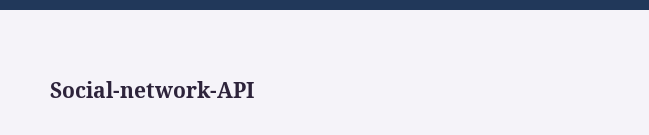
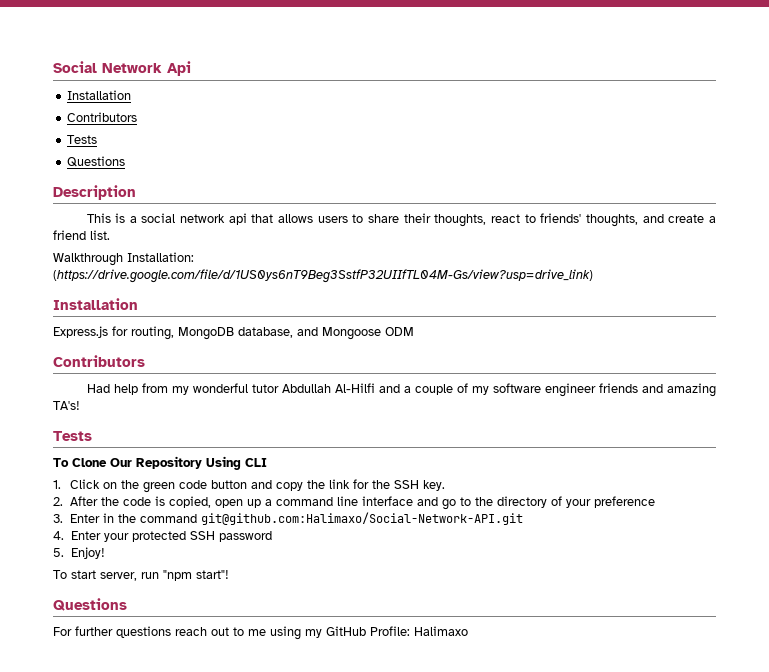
- Social-network-API
+ Social Network Api
+ Installation
+ Contributors
+ Tests
+ Questions
+ Description
+ This is a social network api that allows users to share their thoughts, react to friends' thoughts, and create a friend list.
+ Walkthrough Installation: (https://drive.google.com/file/d/1US0ys6nT9Beg3SstfP32UIIfTL04M-Gs/view?usp=drive_link)
+ Installation
+ Express.js for routing, MongoDB database, and Mongoose ODM
+ Contributors
+ Had help from my wonderful tutor Abdullah Al-Hilfi and a couple of my software engineer friends and amazing TA's!
+ Tests
+ To Clone Our Repository Using CLI
+ 1. Click on the green code button and copy the link for the SSH key.
+ 2. After the code is copied, open up a command line interface and go to the directory of your preference
+ 3. Enter in the command git@github.com:Halimaxo/Social-Network-API.git
+ 4. Enter your protected SSH password
+ 5. Enjoy!
+ To start server, run "npm start"!
+ Questions
+ For further questions reach out to me using my GitHub Profile: Halimaxo

